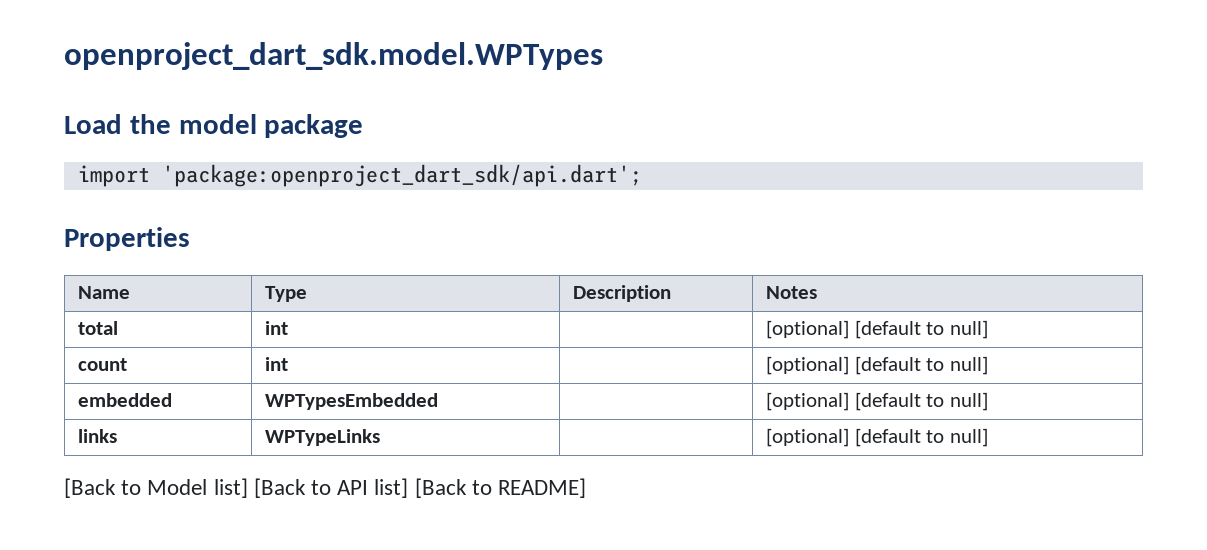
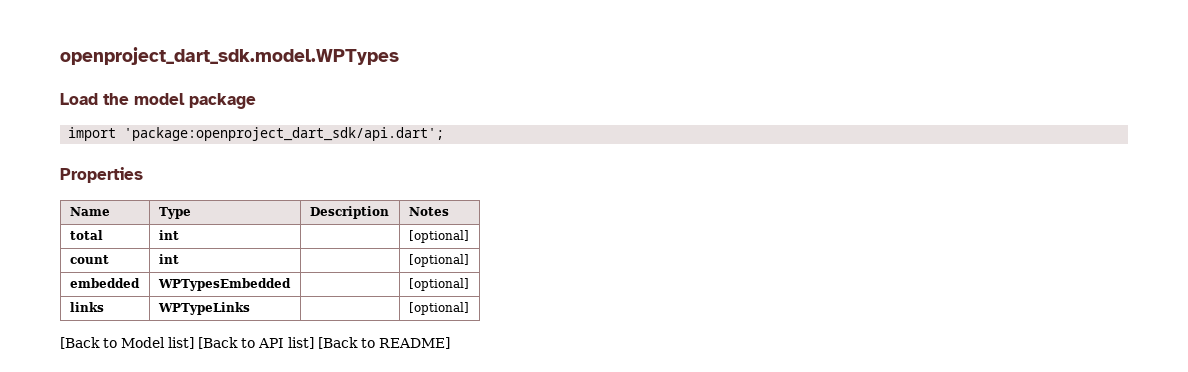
- total | int | | [optional] [default to null]
+ total | int | | [optional]
- count | int | | [optional] [default to null]
+ count | int | | [optional]
- embedded | WPTypesEmbedded | | [optional] [default to null]
+ embedded | WPTypesEmbedded | | [optional]
- links | WPTypeLinks | | [optional] [default to null]
+ links | WPTypeLinks | | [optional]

